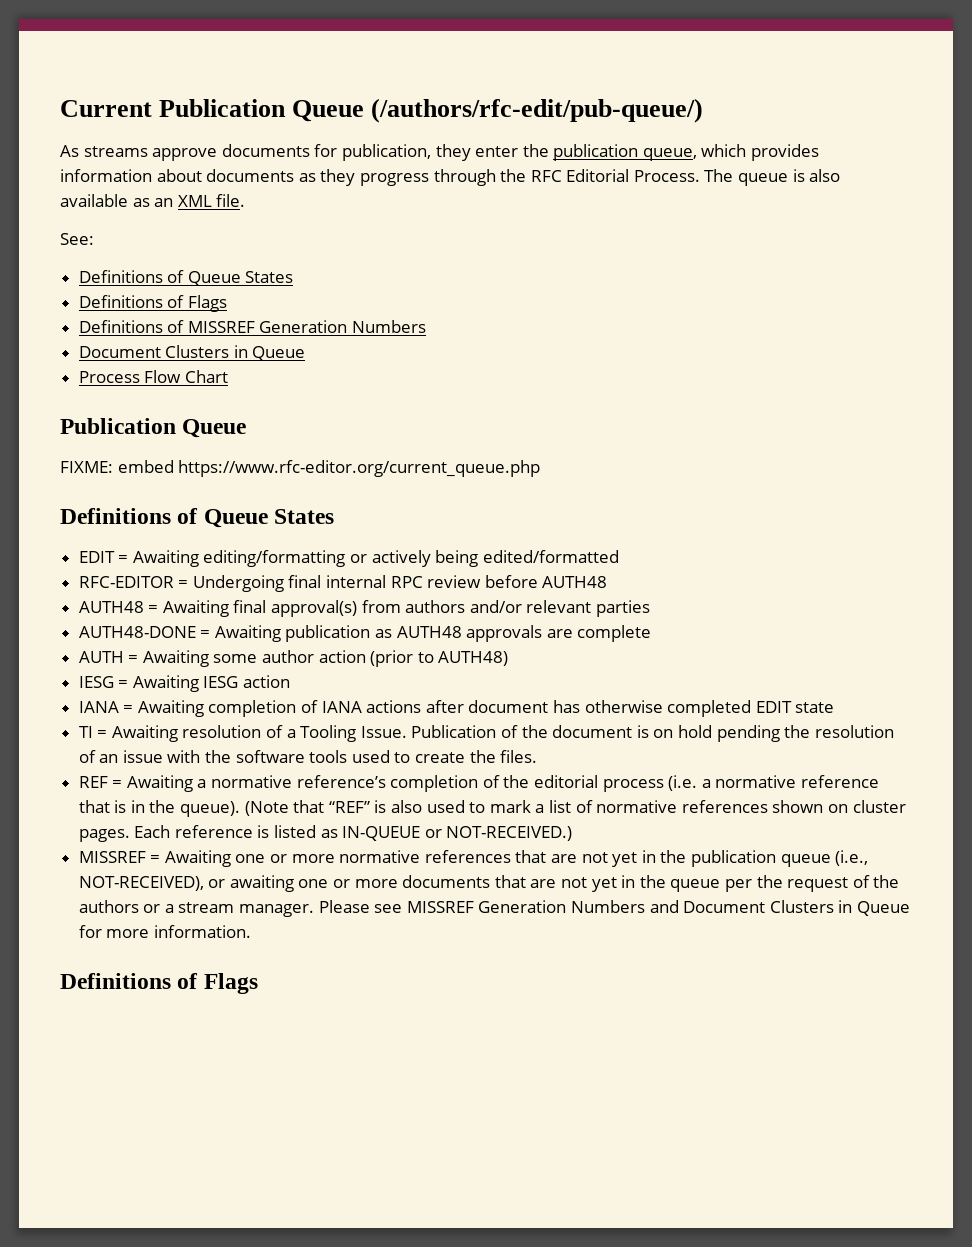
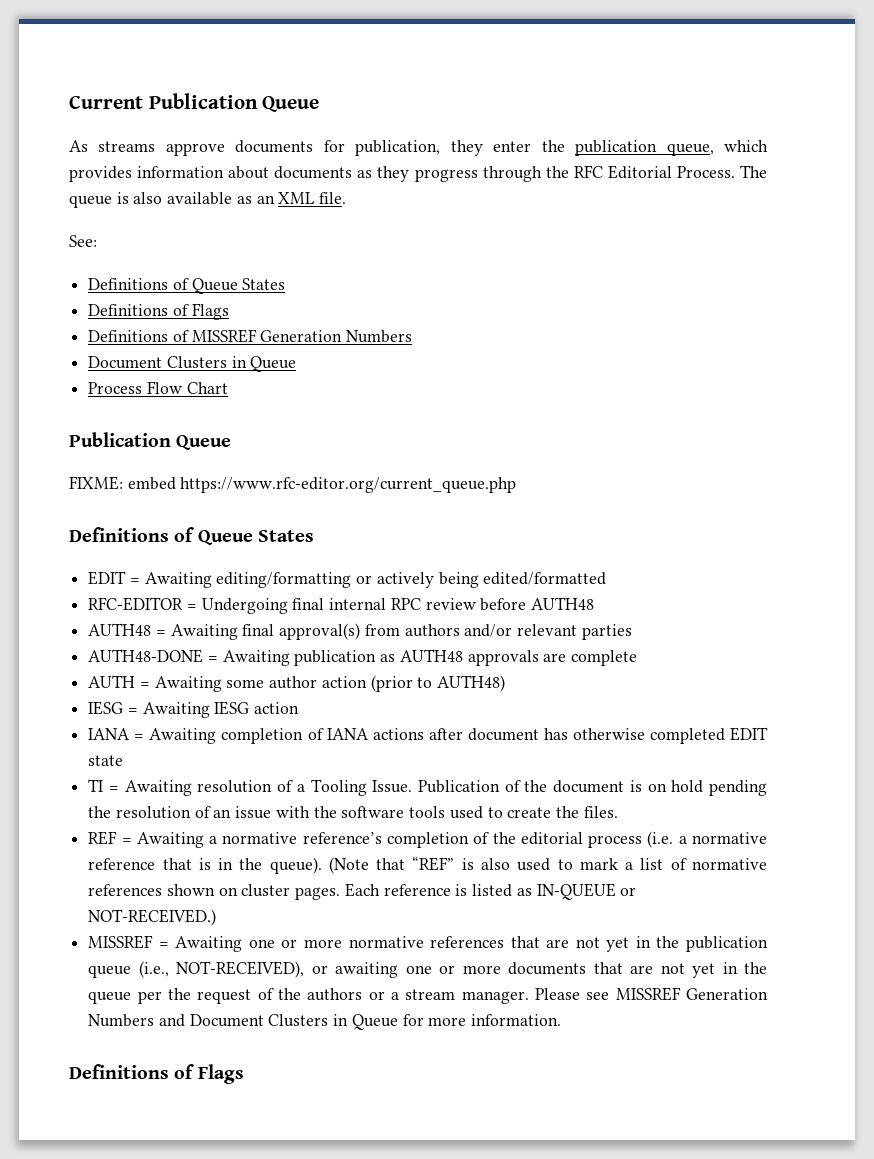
- Current Publication Queue (/authors/rfc-edit/pub-queue/)
+ Current Publication Queue

